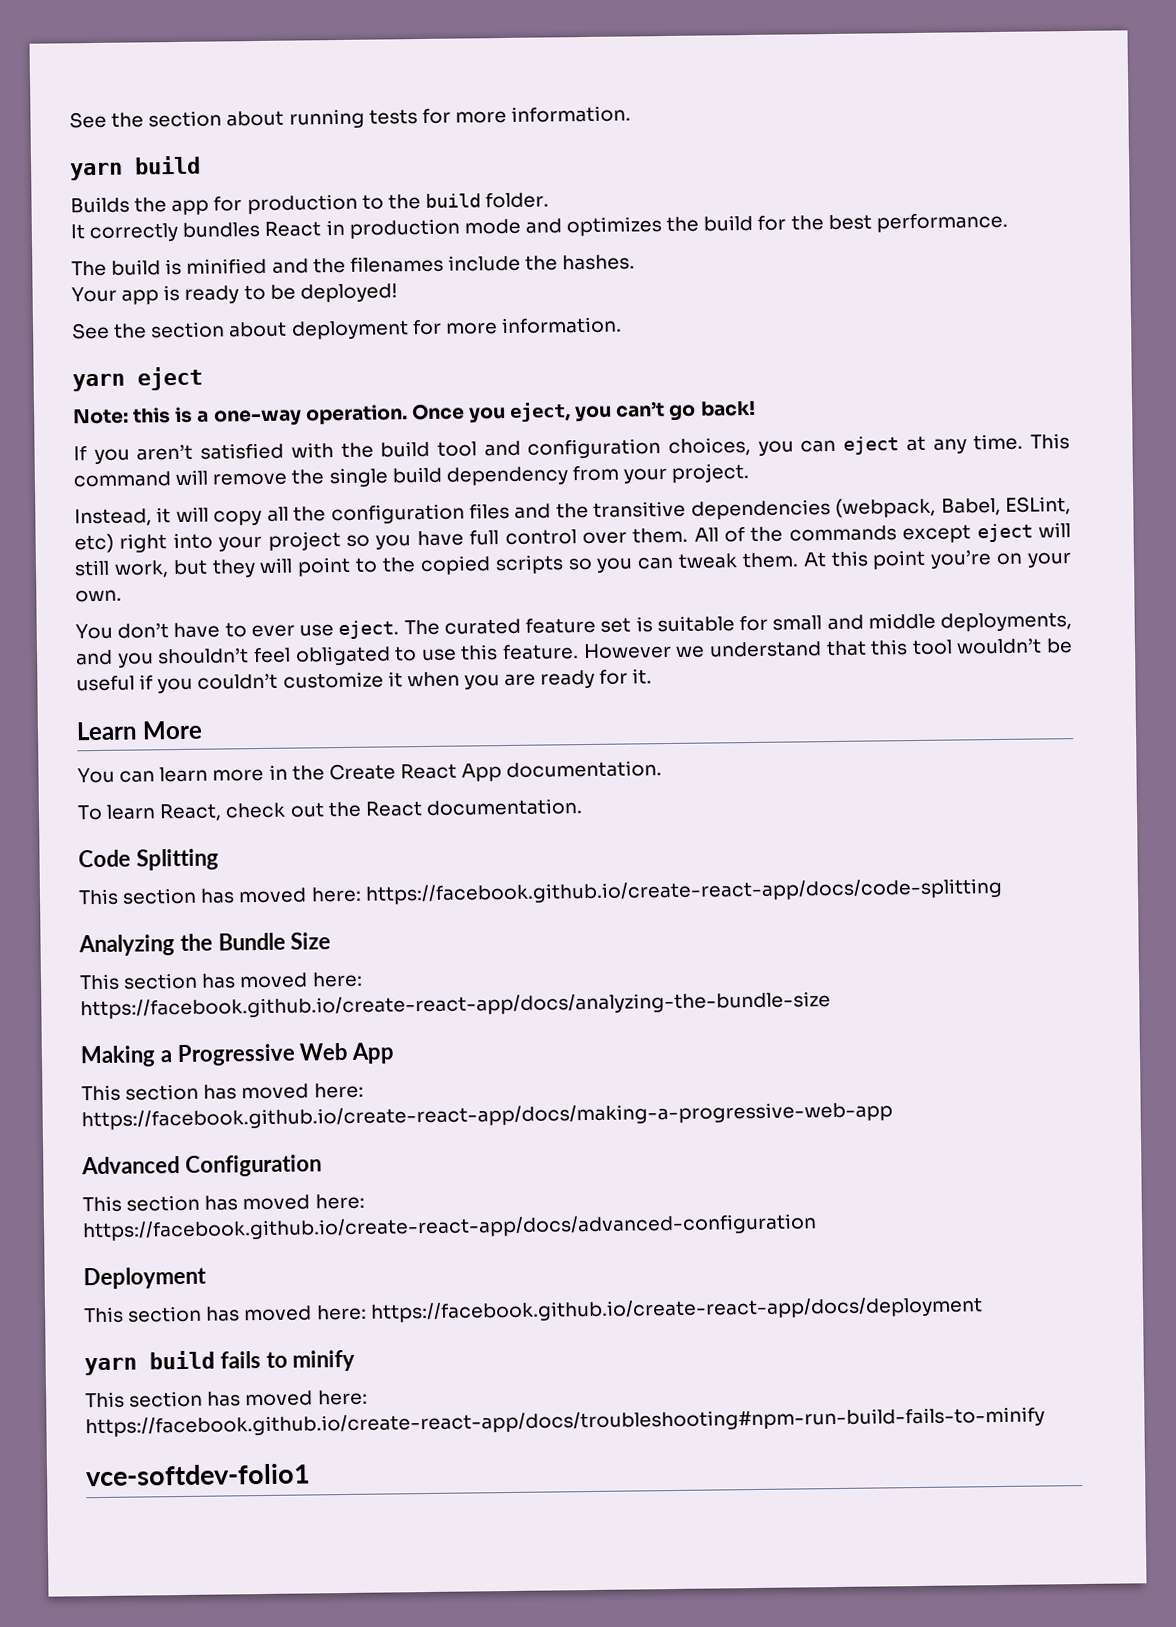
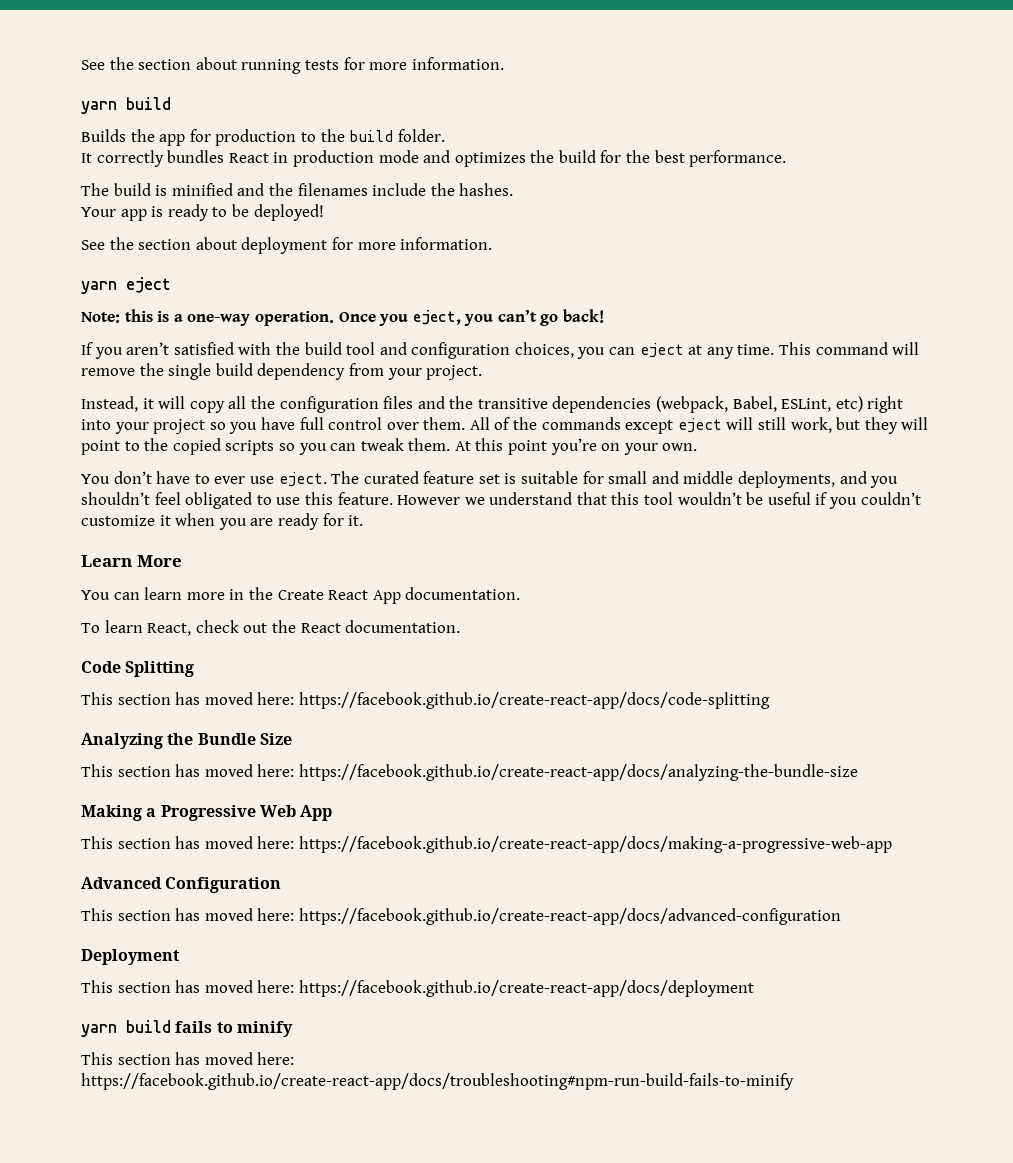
- vce-softdev-folio1

